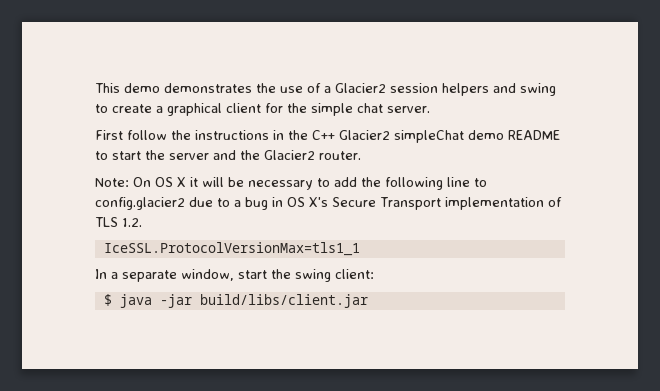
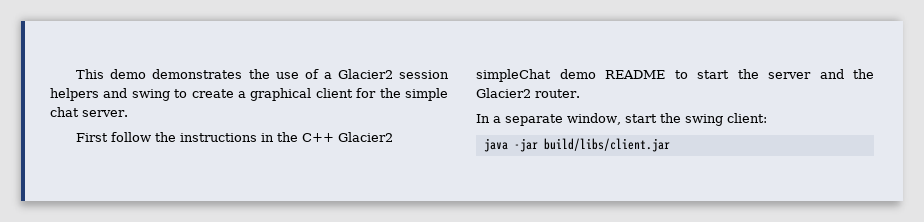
- Note: On OS X it will be necessary to add the following line to config.glacier2 due to a bug in OS X's Secure Transport implementation of TLS 1.2.
- IceSSL.ProtocolVersionMax=tls1_1
- $ java -jar build/libs/client.jar
+ java -jar build/libs/client.jar

